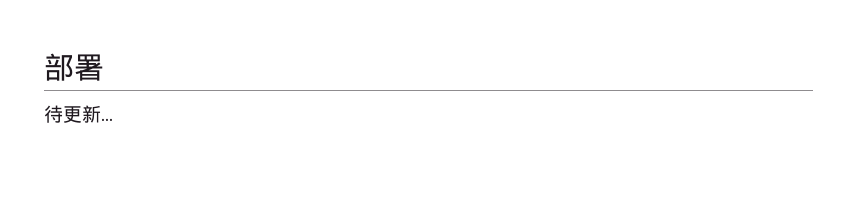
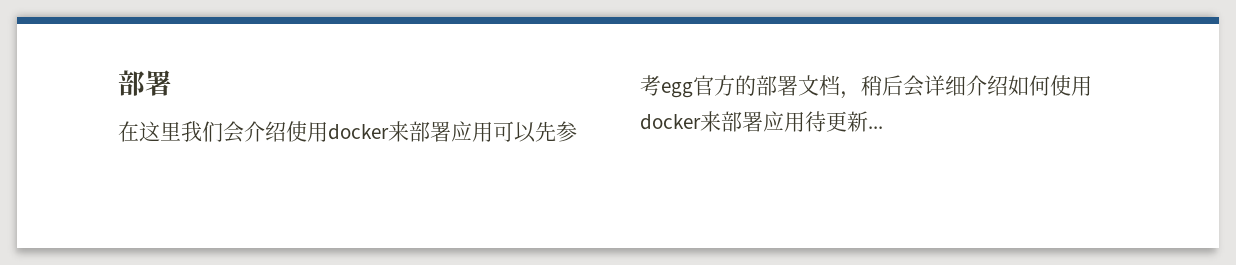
- 待更新...
+ 在这里我们会介绍使用docker来部署应用可以先参考egg官方的部署文档，稍后会详细介绍如何使用docker来部署应用待更新...

